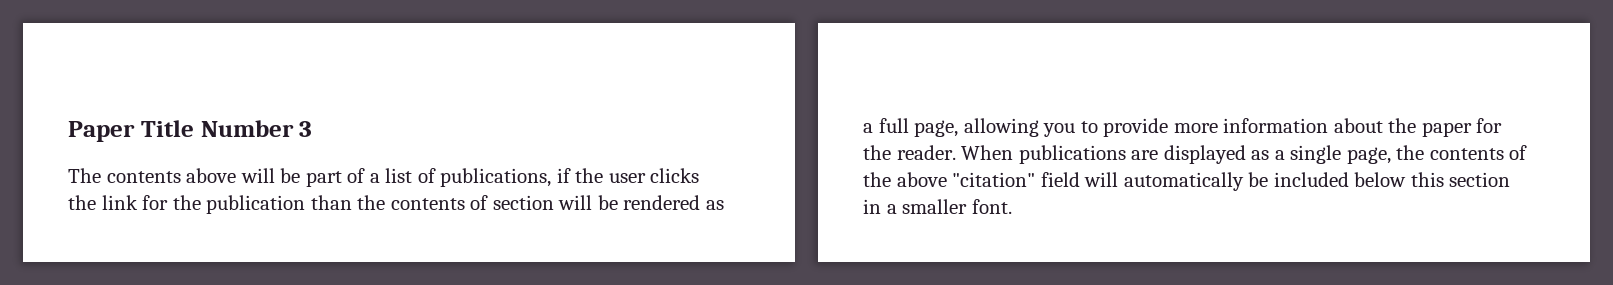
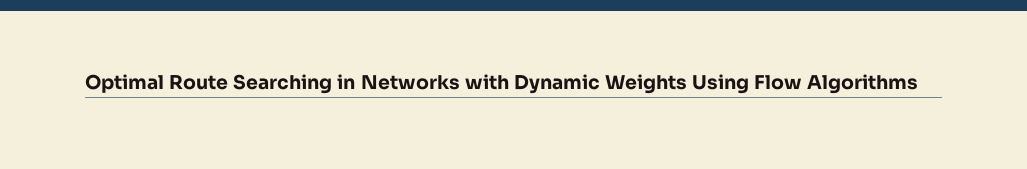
- Paper Title Number 3
- The contents above will be part of a list of publications, if the user clicks the link for the publication than the contents of section will be rendered as a full page, allowing you to provide more information about the paper for the reader. When publications are displayed as a single page, the contents of the above "citation" field will automatically be included below this section in a smaller font.
+ Optimal Route Searching in Networks with Dynamic Weights Using Flow Algorithms

